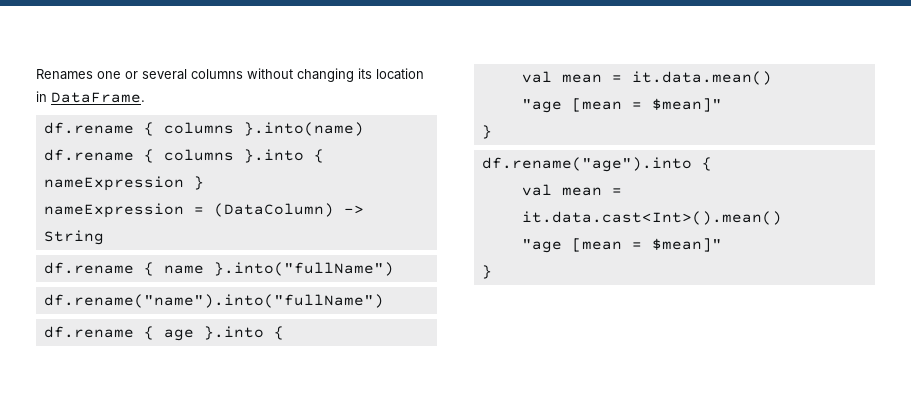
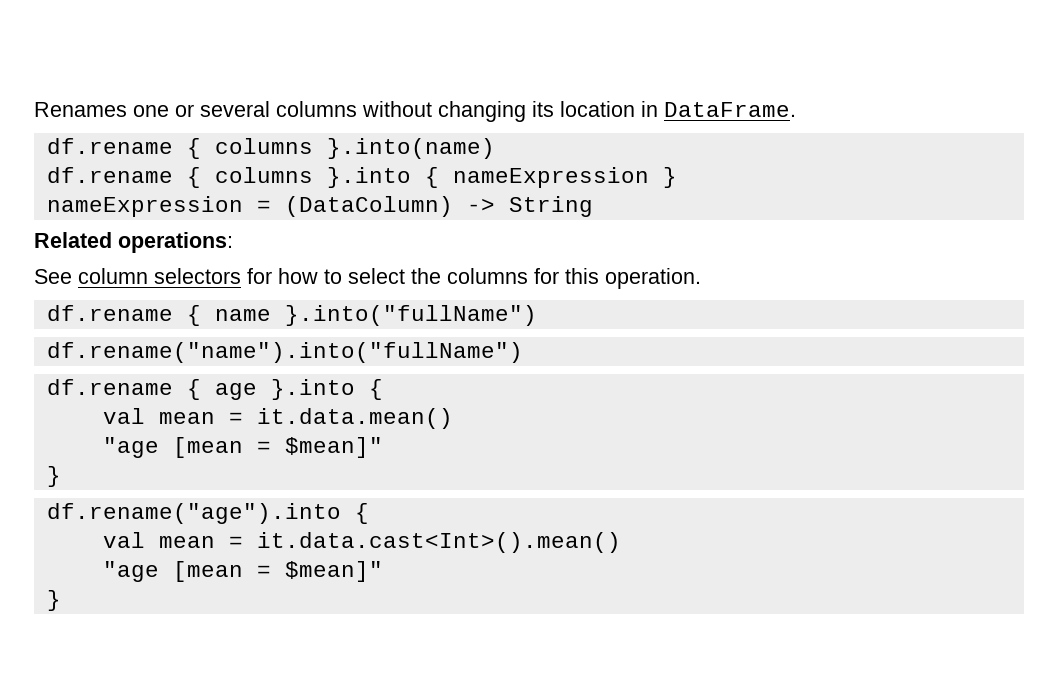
+ Related operations:
+ See column selectors for how to select the columns for this operation.

